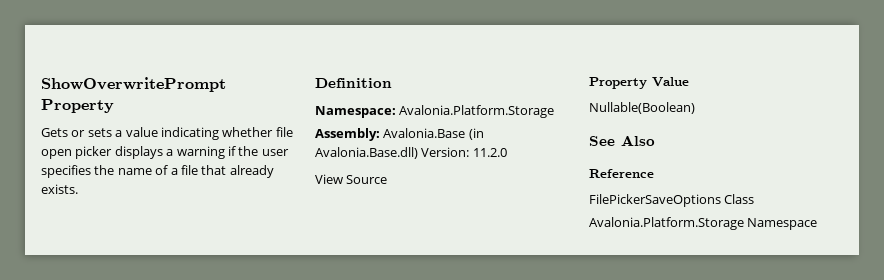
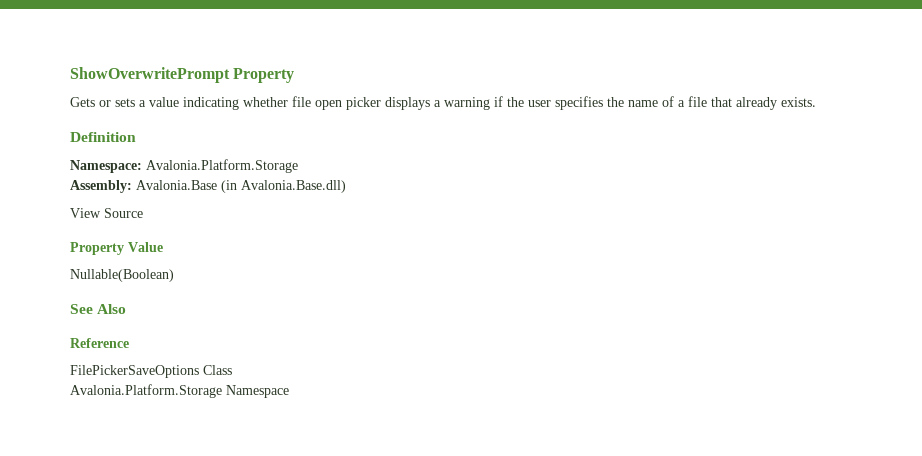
- Assembly: Avalonia.Base (in Avalonia.Base.dll) Version: 11.2.0
+ Assembly: Avalonia.Base (in Avalonia.Base.dll)

